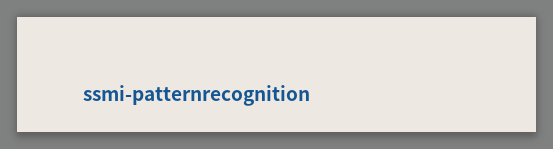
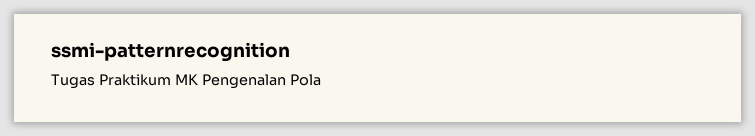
+ Tugas Praktikum MK Pengenalan Pola

